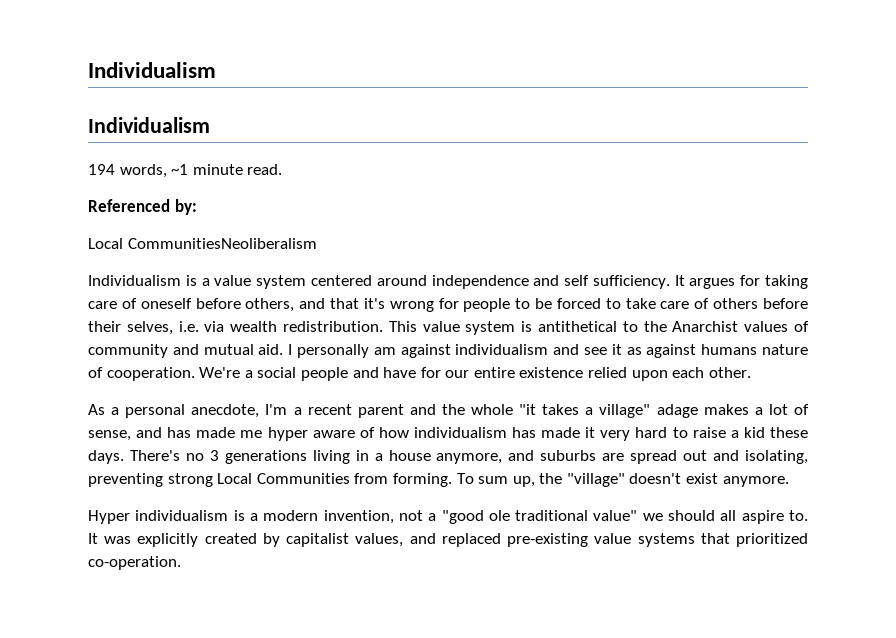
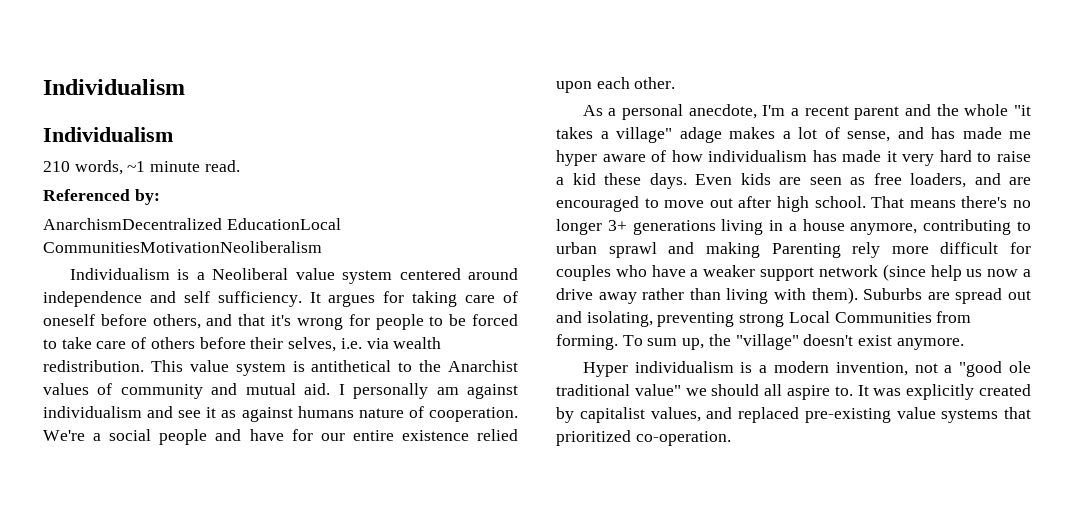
- 194 words, ~1 minute read.
+ 210 words, ~1 minute read.
- Local CommunitiesNeoliberalism
+ AnarchismDecentralized EducationLocal CommunitiesMotivationNeoliberalism
- Individualism is a value system centered around independence and self sufficiency.
+ Individualism is a Neoliberal value system centered around independence and self sufficiency.
- There's no 3 generations living in a house anymore, and suburbs are spread out and isolating, preventing strong Local Communities from forming.
+ Even kids are seen as free loaders, and are encouraged to move out after high school. That means there's no longer 3+ generations living in a house anymore, contributing to urban sprawl and making Parenting rely more difficult for couples who have a weaker support network (since help us now a drive away rather than living with them). Suburbs are spread out and isolating, preventing strong Local Communities from forming.

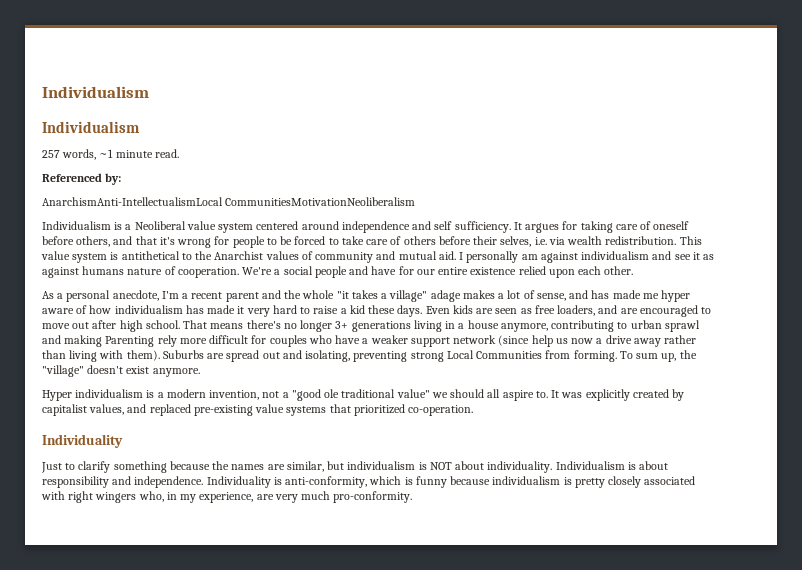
- 210 words, ~1 minute read.
+ 257 words, ~1 minute read.
- AnarchismDecentralized EducationLocal CommunitiesMotivationNeoliberalism
+ AnarchismAnti-IntellectualismLocal CommunitiesMotivationNeoliberalism
  It was explicitly created by capitalist values, and replaced pre-existing value systems that prioritized co-operation.
+ Individuality
+ Just to clarify something because the names are similar, but individualism is NOT about individuality. Individualism is about responsibility and independence. Individuality is anti-conformity, which is funny because individualism is pretty closely associated with right wingers who, in my experience, are very much pro-conformity.

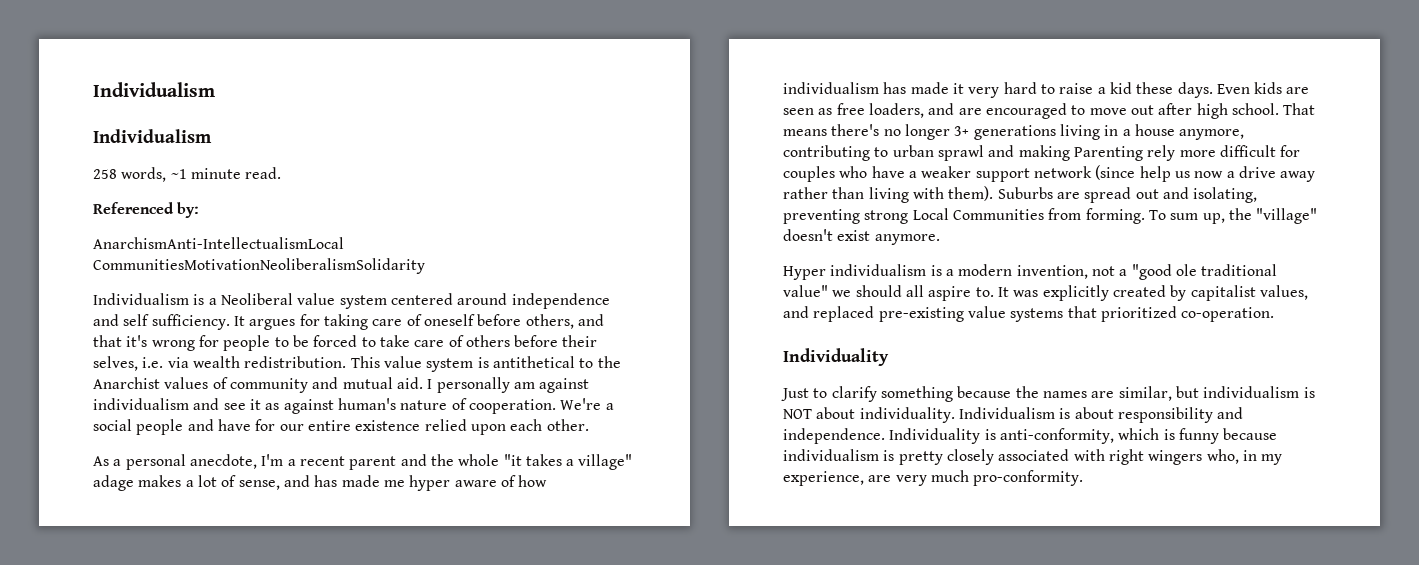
- 257 words, ~1 minute read.
+ 258 words, ~1 minute read.
- AnarchismAnti-IntellectualismLocal CommunitiesMotivationNeoliberalism
+ AnarchismAnti-IntellectualismLocal CommunitiesMotivationNeoliberalismSolidarity
- I personally am against individualism and see it as against humans nature of cooperation.
+ I personally am against individualism and see it as against human's nature of cooperation.

